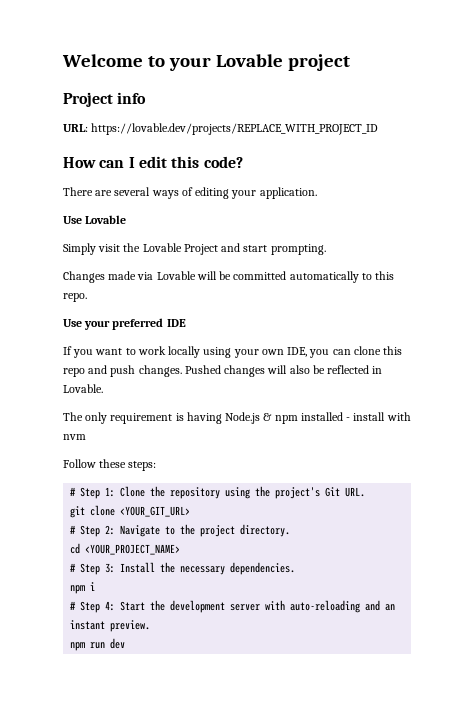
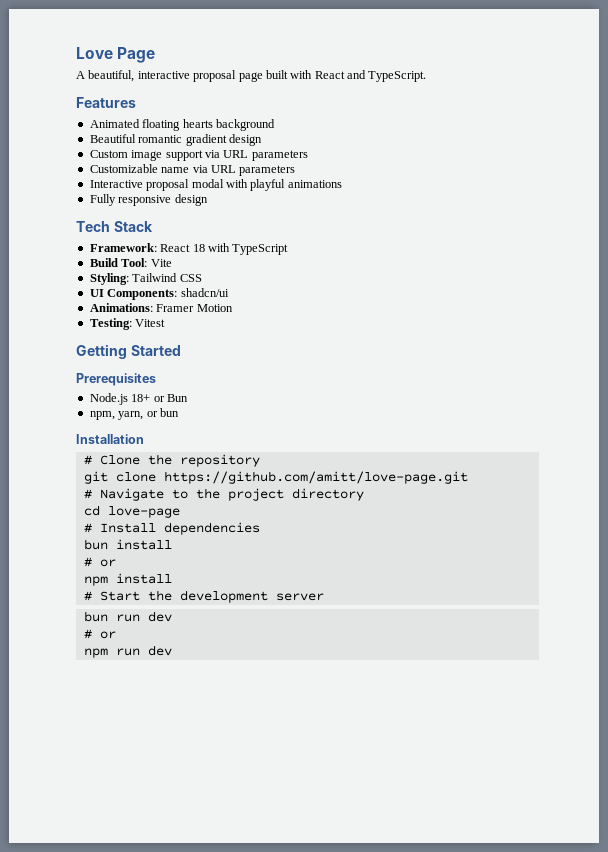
- Welcome to your Lovable project
- Project info
- URL: https://lovable.dev/projects/REPLACE_WITH_PROJECT_ID
- How can I edit this code?
- There are several ways of editing your application.
- Use Lovable
- Simply visit the Lovable Project and start prompting.
- Changes made via Lovable will be committed automatically to this repo.
- Use your preferred IDE
- If you want to work locally using your own IDE, you can clone this repo and push changes. Pushed changes will also be reflected in Lovable.
- The only requirement is having Node.js & npm installed - install with nvm
- Follow these steps:
- # Step 1: Clone the repository using the project's Git URL.
+ Love Page
+ A beautiful, interactive proposal page built with React and TypeScript.
+ Features
+ Animated floating hearts background
+ Beautiful romantic gradient design
+ Custom image support via URL parameters
+ Customizable name via URL parameters
+ Interactive proposal modal with playful animations
+ Fully responsive design
+ Tech Stack
+ Framework: React 18 with TypeScript
+ Build Tool: Vite
+ Styling: Tailwind CSS
+ UI Components: shadcn/ui
+ Animations: Framer Motion
+ Testing: Vitest
+ Getting Started
+ Prerequisites
+ Node.js 18+ or Bun
+ npm, yarn, or bun
+ Installation
+ # Clone the repository
- git clone <YOUR_GIT_URL>
- # Step 2: Navigate to the project directory.
+ git clone https://github.com/amitt/love-page.git
+ # Navigate to the project directory
- cd <YOUR_PROJECT_NAME>
- # Step 3: Install the necessary dependencies.
- npm i
- # Step 4: Start the development server with auto-reloading and an instant preview.
+ cd love-page
+ # Install dependencies
+ bun install
+ # or
+ npm install
+ # Start the development server
+ bun run dev
+ # or

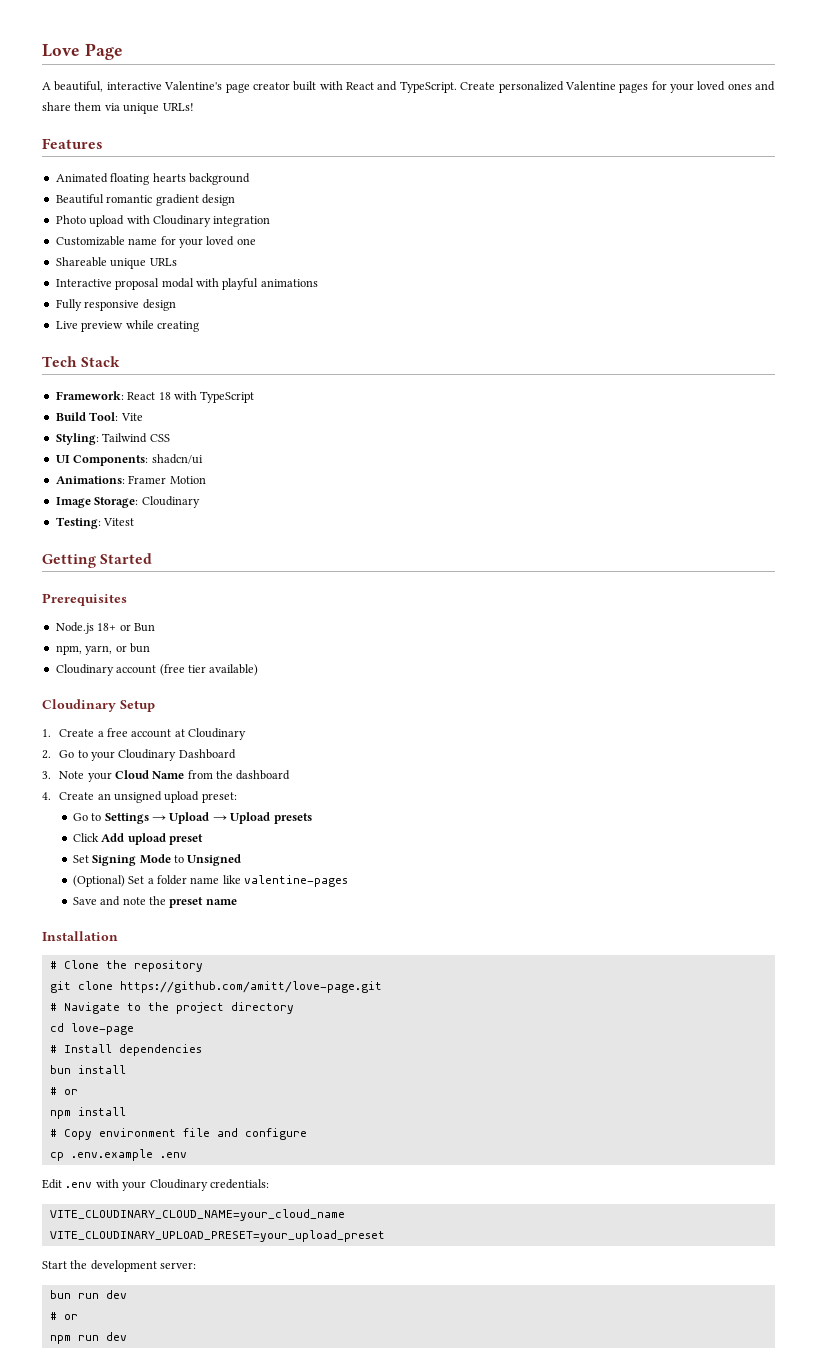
- A beautiful, interactive proposal page built with React and TypeScript.
+ A beautiful, interactive Valentine's page creator built with React and TypeScript. Create personalized Valentine pages for your loved ones and share them via unique URLs!
- Custom image support via URL parameters
- Customizable name via URL parameters
+ Photo upload with Cloudinary integration
+ Customizable name for your loved one
+ Shareable unique URLs
+ Live preview while creating
+ Image Storage: Cloudinary
+ Cloudinary account (free tier available)
+ Cloudinary Setup
+ 1. Create a free account at Cloudinary
+ 2. Go to your Cloudinary Dashboard
+ 3. Note your Cloud Name from the dashboard
+ 4. Create an unsigned upload preset:
+ Go to Settings → Upload → Upload presets
+ Click Add upload preset
+ Set Signing Mode to Unsigned
+ (Optional) Set a folder name like valentine-pages
+ Save and note the preset name
- # Start the development server
+ # Copy environment file and configure
+ cp .env.example .env
+ Edit .env with your Cloudinary credentials:
+ VITE_CLOUDINARY_CLOUD_NAME=your_cloud_name
+ VITE_CLOUDINARY_UPLOAD_PRESET=your_upload_preset
+ Start the development server:

